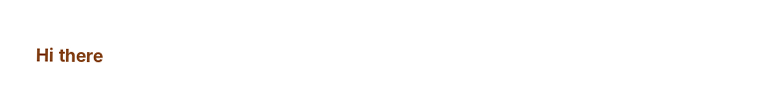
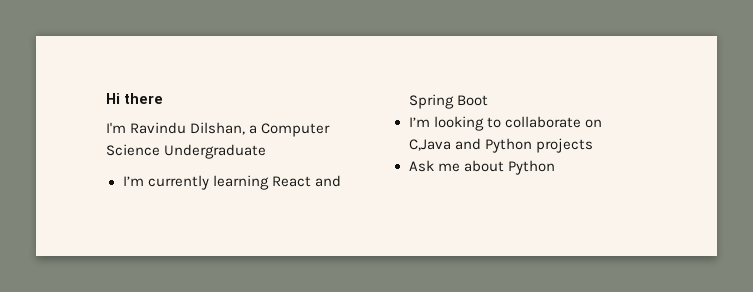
+ I'm Ravindu Dilshan, a Computer Science Undergraduate
+ I’m currently learning React and Spring Boot
+ I’m looking to collaborate on C,Java and Python projects
+ Ask me about Python

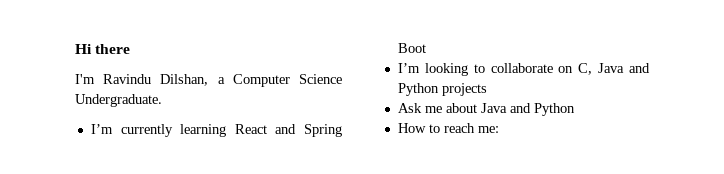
- I'm Ravindu Dilshan, a Computer Science Undergraduate
+ I'm Ravindu Dilshan, a Computer Science Undergraduate.
- I’m looking to collaborate on C,Java and Python projects
+ I’m looking to collaborate on C, Java and Python projects
- Ask me about Python
+ Ask me about Java and Python
+ How to reach me:

